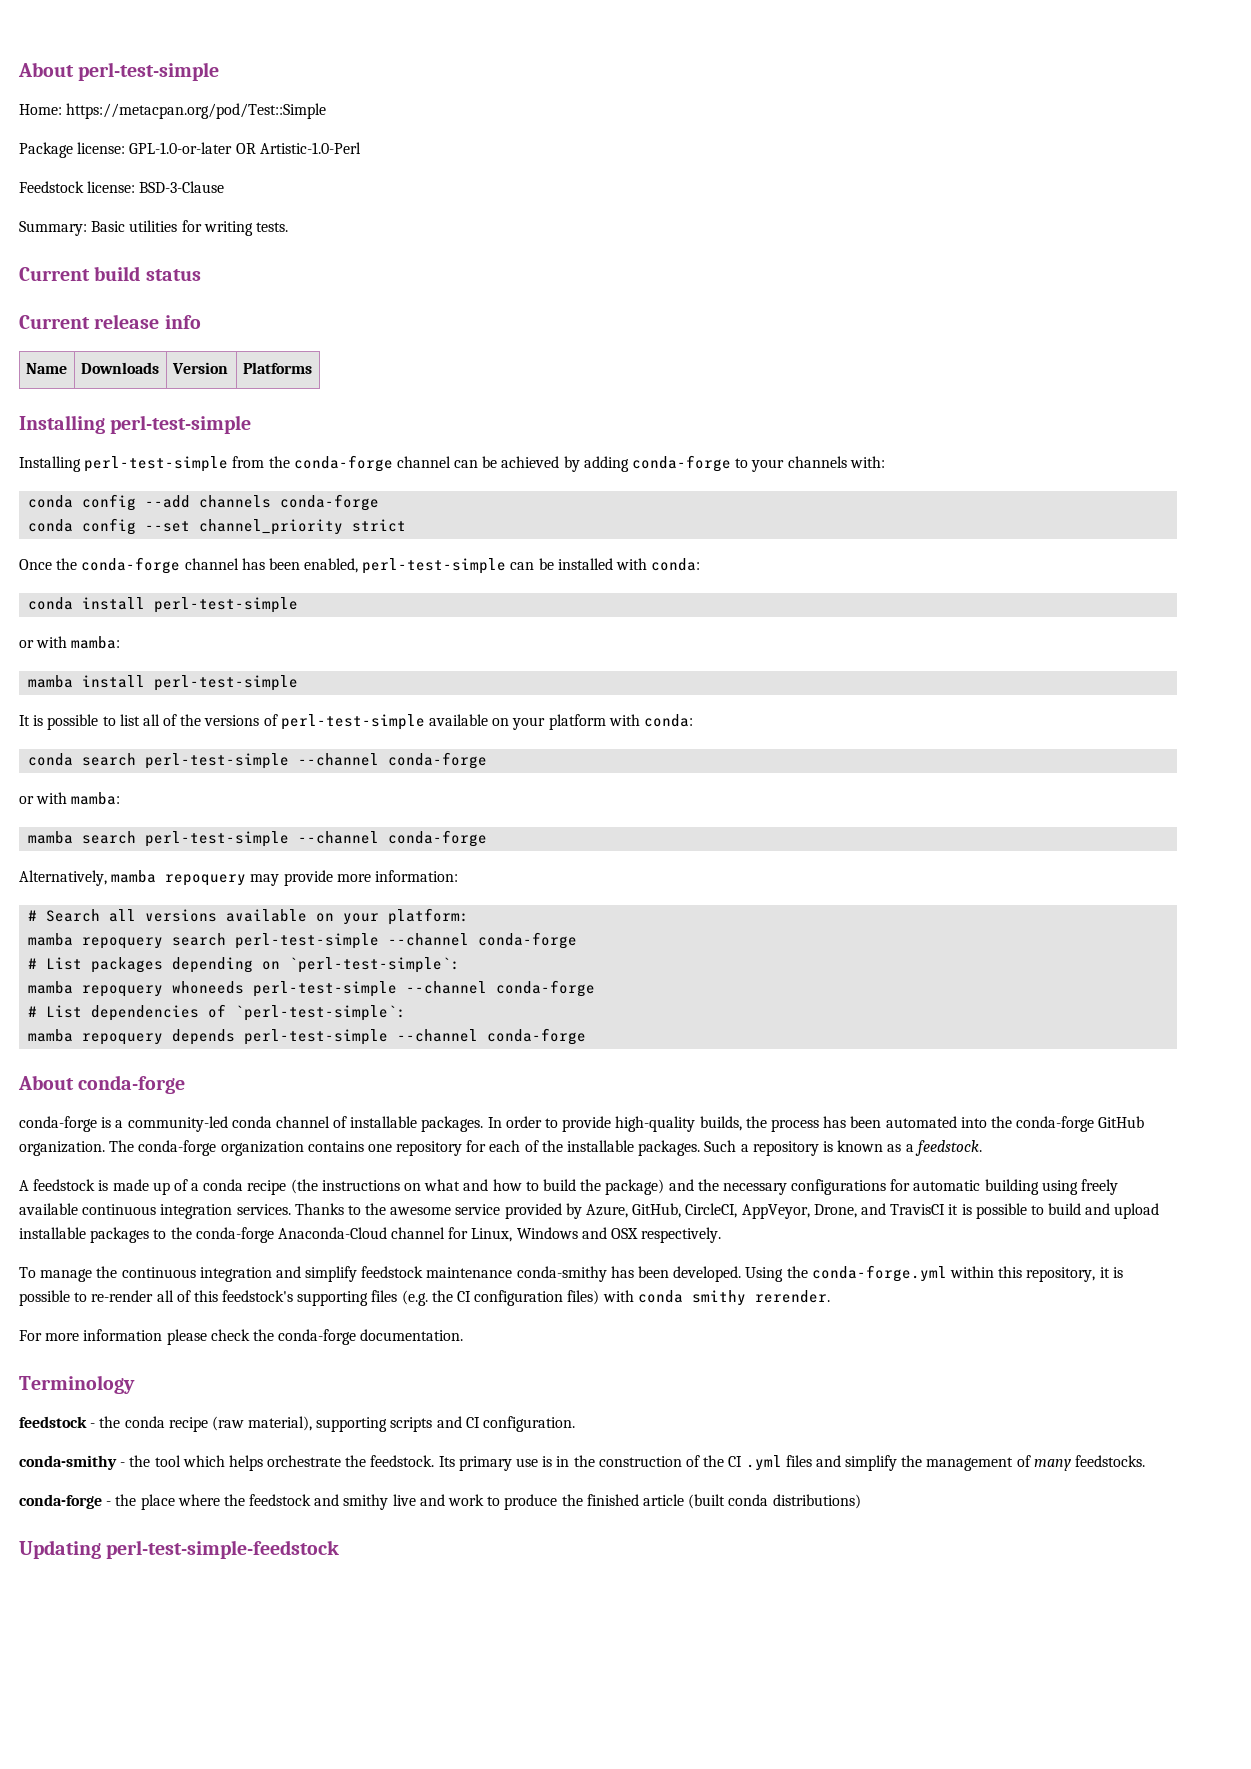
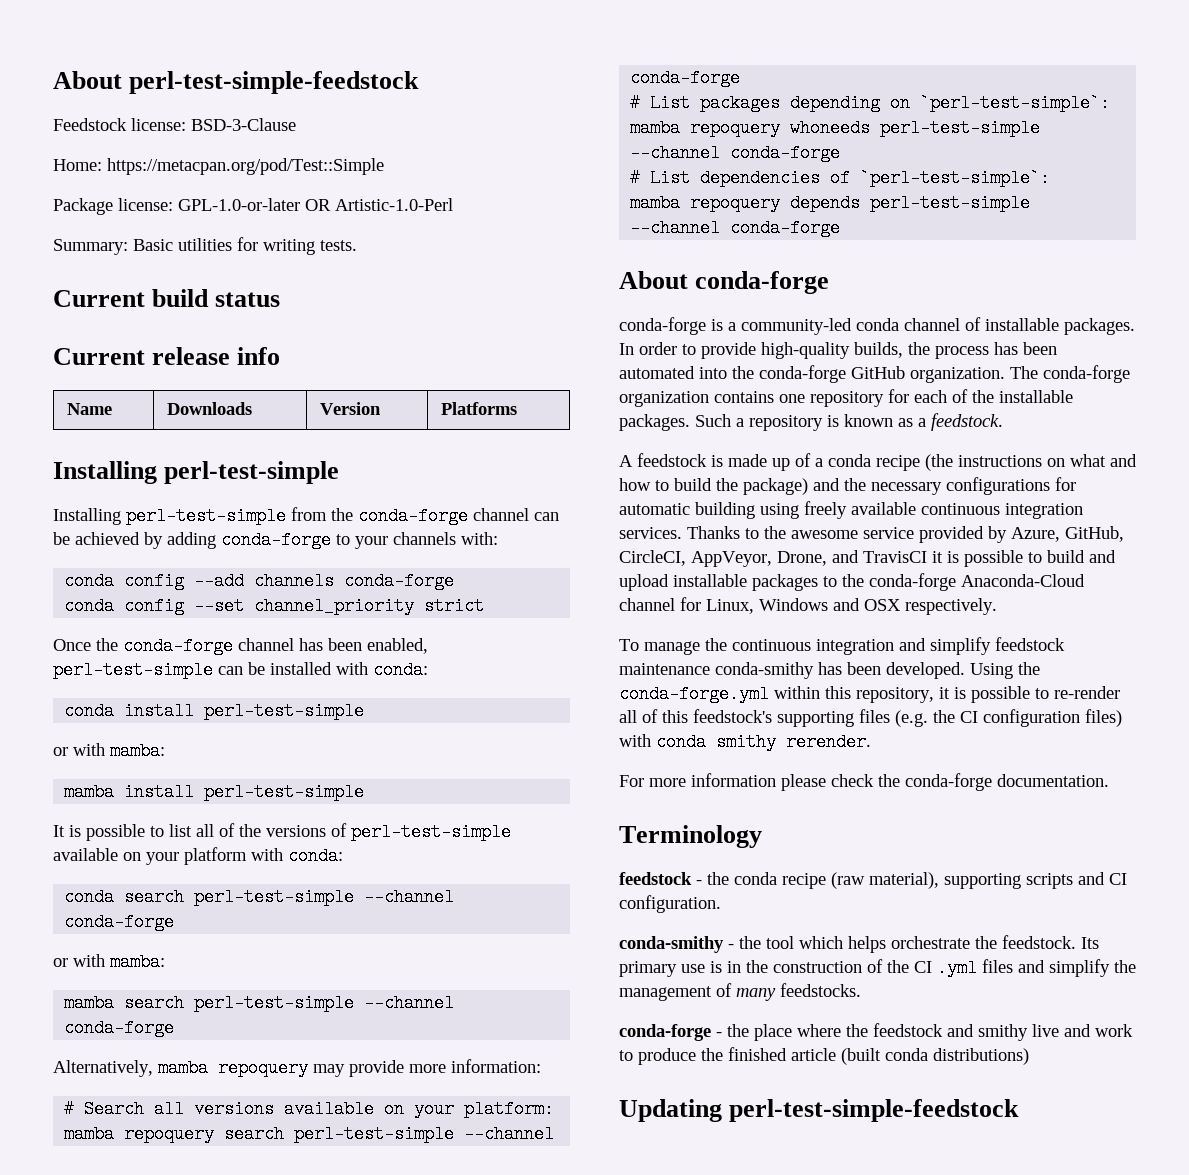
- About perl-test-simple
+ About perl-test-simple-feedstock
+ Feedstock license: BSD-3-Clause
- Feedstock license: BSD-3-Clause

